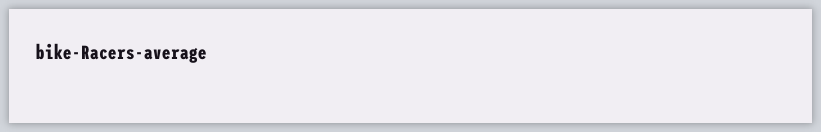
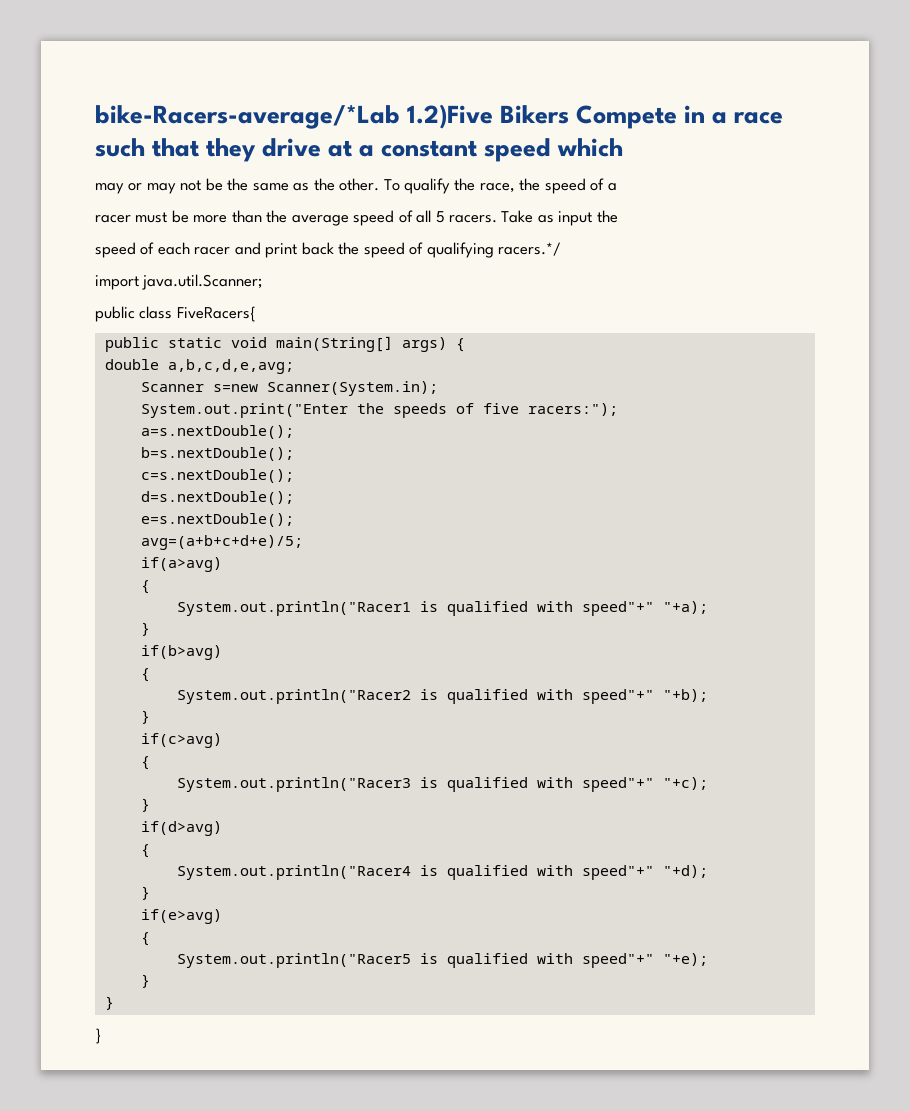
- bike-Racers-average
+ bike-Racers-average/*Lab 1.2)Five Bikers Compete in a race such that they drive at a constant speed which
+ may or may not be the same as the other. To qualify the race, the speed of a
+ racer must be more than the average speed of all 5 racers. Take as input the
+ speed of each racer and print back the speed of qualifying racers.*/
+ import java.util.Scanner;
+ public class FiveRacers{
+ public static void main(String[] args) {
+ double a,b,c,d,e,avg;
+ Scanner s=new Scanner(System.in);
+ System.out.print("Enter the speeds of five racers:");
+ a=s.nextDouble();
+ b=s.nextDouble();
+ c=s.nextDouble();
+ d=s.nextDouble();
+ e=s.nextDouble();
+ avg=(a+b+c+d+e)/5;
+ if(a>avg)
+ {
+ System.out.println("Racer1 is qualified with speed"+" "+a);
+ }
+ if(b>avg)
+ {
+ System.out.println("Racer2 is qualified with speed"+" "+b);
+ }
+ if(c>avg)
+ {
+ System.out.println("Racer3 is qualified with speed"+" "+c);
+ }
+ if(d>avg)
+ {
+ System.out.println("Racer4 is qualified with speed"+" "+d);
+ }
+ if(e>avg)
+ {
+ System.out.println("Racer5 is qualified with speed"+" "+e);
+ }
+ }
+ }

